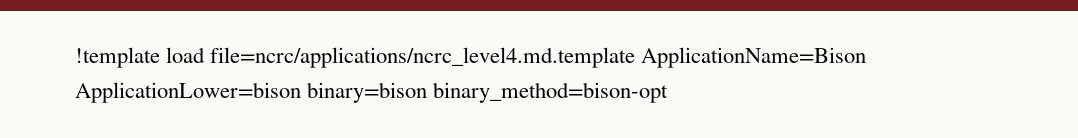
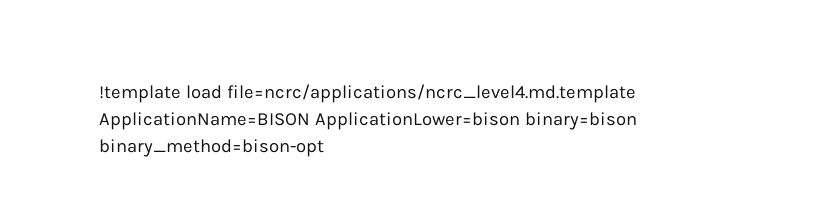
- !template load file=ncrc/applications/ncrc_level4.md.template ApplicationName=Bison ApplicationLower=bison binary=bison binary_method=bison-opt
+ !template load file=ncrc/applications/ncrc_level4.md.template ApplicationName=BISON ApplicationLower=bison binary=bison binary_method=bison-opt

